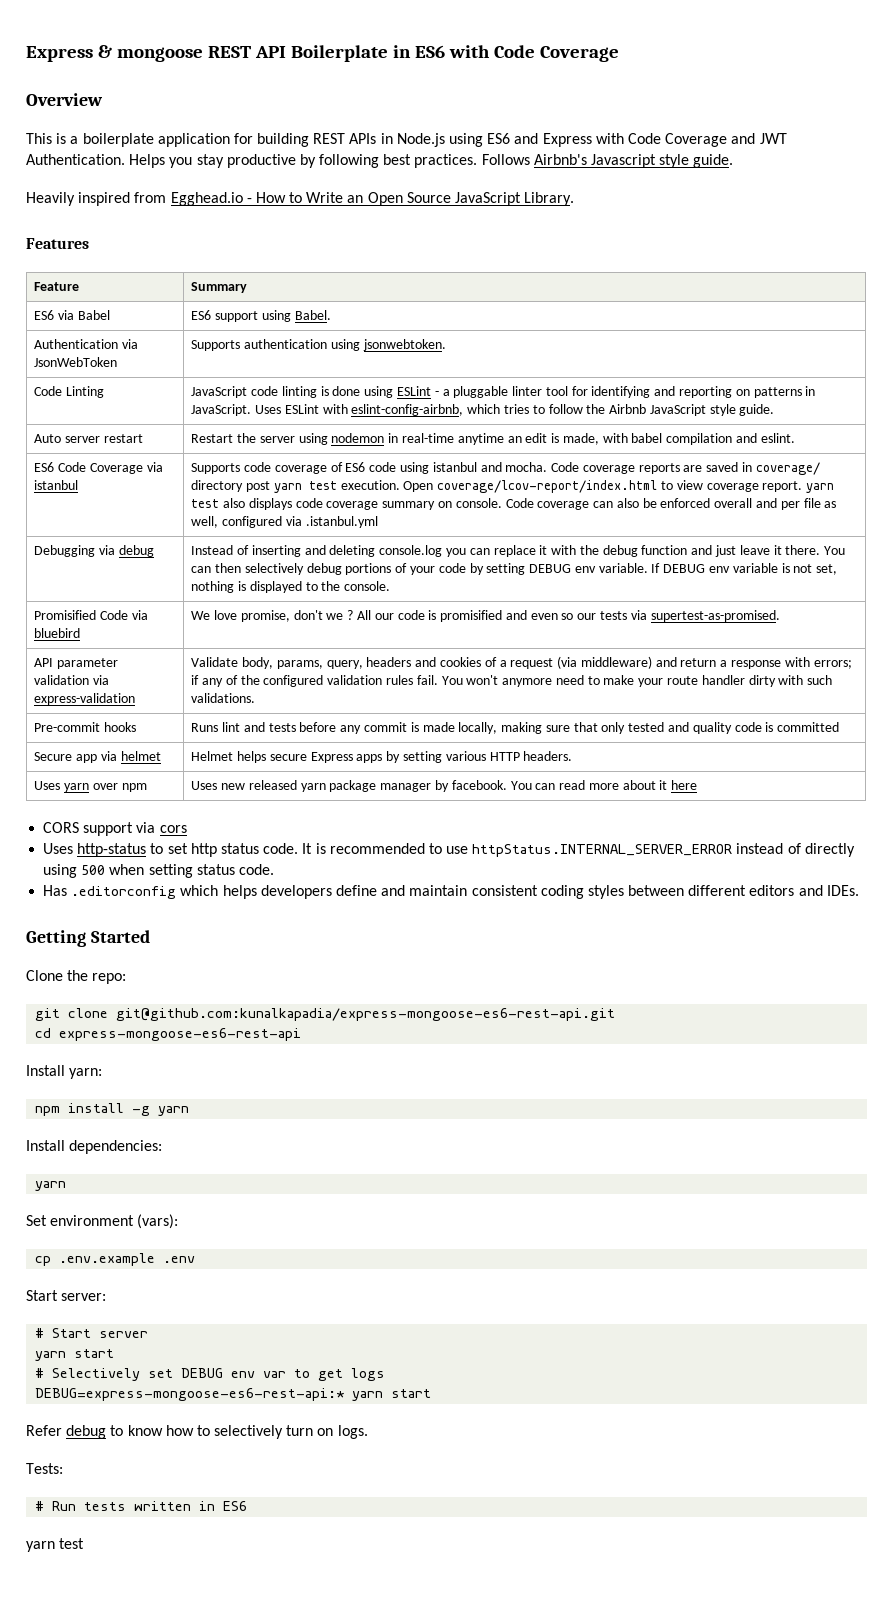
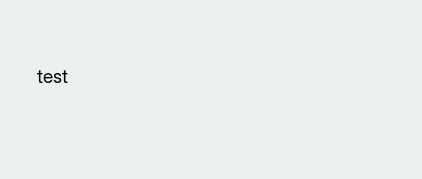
- Express & mongoose REST API Boilerplate in ES6 with Code Coverage
- Overview
- This is a boilerplate application for building REST APIs in Node.js using ES6 and Express with Code Coverage and JWT Authentication. Helps you stay productive by following best practices. Follows Airbnb's Javascript style guide.
- Heavily inspired from Egghead.io - How to Write an Open Source JavaScript Library.
- Features
- Feature | Summary
- ES6 via Babel | ES6 support using Babel.
- Authentication via JsonWebToken | Supports authentication using jsonwebtoken.
- Code Linting | JavaScript code linting is done using ESLint - a pluggable linter tool for identifying and reporting on patterns in JavaScript. Uses ESLint with eslint-config-airbnb, which tries to follow the Airbnb JavaScript style guide.
- Auto server restart | Restart the server using nodemon in real-time anytime an edit is made, with babel compilation and eslint.
- ES6 Code Coverage via istanbul | Supports code coverage of ES6 code using istanbul and mocha. Code coverage reports are saved in coverage/ directory post yarn test execution. Open coverage/lcov-report/index.html to view coverage report. yarn test also displays code coverage summary on console. Code coverage can also be enforced overall and per file as well, configured via .istanbul.yml
- Debugging via debug | Instead of inserting and deleting console.log you can replace it with the debug function and just leave it there. You can then selectively debug portions of your code by setting DEBUG env variable. If DEBUG env variable is not set, nothing is displayed to the console.
- Promisified Code via bluebird | We love promise, don't we ? All our code is promisified and even so our tests via supertest-as-promised.
- API parameter validation via express-validation | Validate body, params, query, headers and cookies of a request (via middleware) and return a response with errors; if any of the configured validation rules fail. You won't anymore need to make your route handler dirty with such validations.
- Pre-commit hooks | Runs lint and tests before any commit is made locally, making sure that only tested and quality code is committed
- Secure app via helmet | Helmet helps secure Express apps by setting various HTTP headers.
- Uses yarn over npm | Uses new released yarn package manager by facebook. You can read more about it here
- CORS support via cors
- Uses http-status to set http status code. It is recommended to use httpStatus.INTERNAL_SERVER_ERROR instead of directly using 500 when setting status code.
- Has .editorconfig which helps developers define and maintain consistent coding styles between different editors and IDEs.
- Getting Started
- Clone the repo:
- git clone git@github.com:kunalkapadia/express-mongoose-es6-rest-api.git
- cd express-mongoose-es6-rest-api
- Install yarn:
- npm install -g yarn
- Install dependencies:
- yarn
- Set environment (vars):
- cp .env.example .env
- Start server:
- # Start server
- yarn start
- # Selectively set DEBUG env var to get logs
- DEBUG=express-mongoose-es6-rest-api:* yarn start
- Refer debug to know how to selectively turn on logs.
- Tests:
- # Run tests written in ES6
- yarn test
+ test

